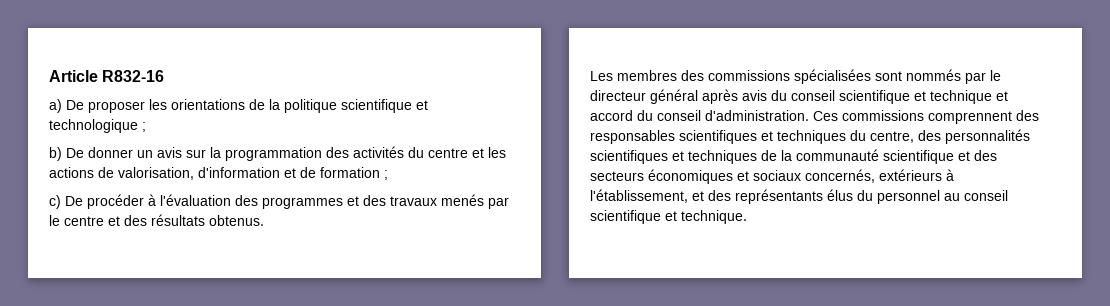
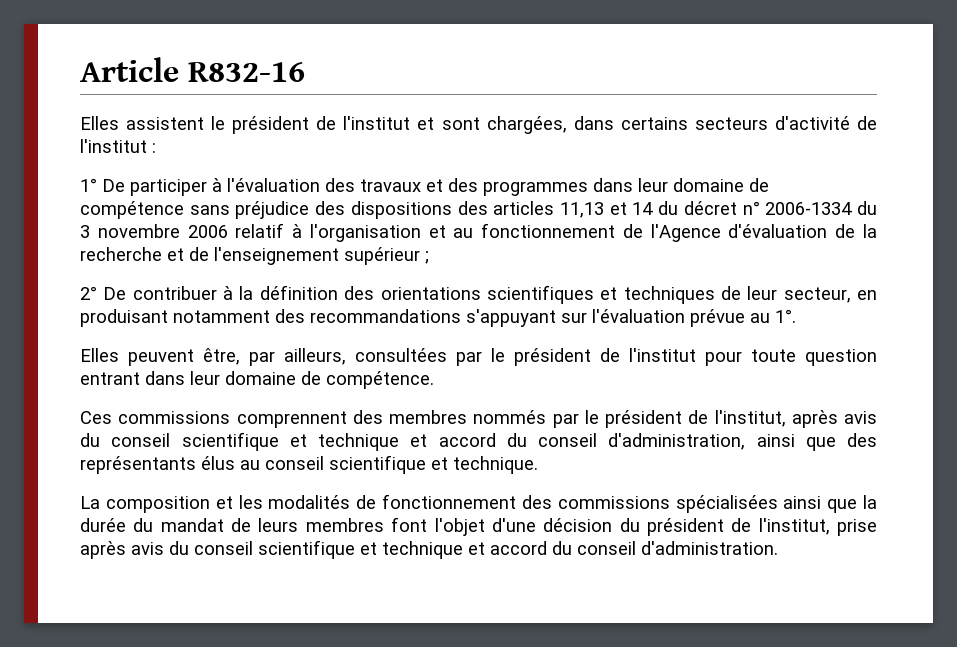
- a) De proposer les orientations de la politique scientifique et technologique ;
- b) De donner un avis sur la programmation des activités du centre et les actions de valorisation, d'information et de formation ;
- c) De procéder à l'évaluation des programmes et des travaux menés par le centre et des résultats obtenus.
- Les membres des commissions spécialisées sont nommés par le directeur général après avis du conseil scientifique et technique et accord du conseil d'administration. Ces commissions comprennent des responsables scientifiques et techniques du centre, des personnalités scientifiques et techniques de la communauté scientifique et des secteurs économiques et sociaux concernés, extérieurs à l'établissement, et des représentants élus du personnel au conseil scientifique et technique.
+ Elles assistent le président de l'institut et sont chargées, dans certains secteurs d'activité de l'institut :
+ 1° De participer à l'évaluation des travaux et des programmes dans leur domaine de compétence sans préjudice des dispositions des articles 11,13 et 14 du décret n° 2006-1334 du 3 novembre 2006 relatif à l'organisation et au fonctionnement de l'Agence d'évaluation de la recherche et de l'enseignement supérieur ;
+ 2° De contribuer à la définition des orientations scientifiques et techniques de leur secteur, en produisant notamment des recommandations s'appuyant sur l'évaluation prévue au 1°.
+ Elles peuvent être, par ailleurs, consultées par le président de l'institut pour toute question entrant dans leur domaine de compétence.
+ Ces commissions comprennent des membres nommés par le président de l'institut, après avis du conseil scientifique et technique et accord du conseil d'administration, ainsi que des représentants élus au conseil scientifique et technique.
+ La composition et les modalités de fonctionnement des commissions spécialisées ainsi que la durée du mandat de leurs membres font l'objet d'une décision du président de l'institut, prise après avis du conseil scientifique et technique et accord du conseil d'administration.

